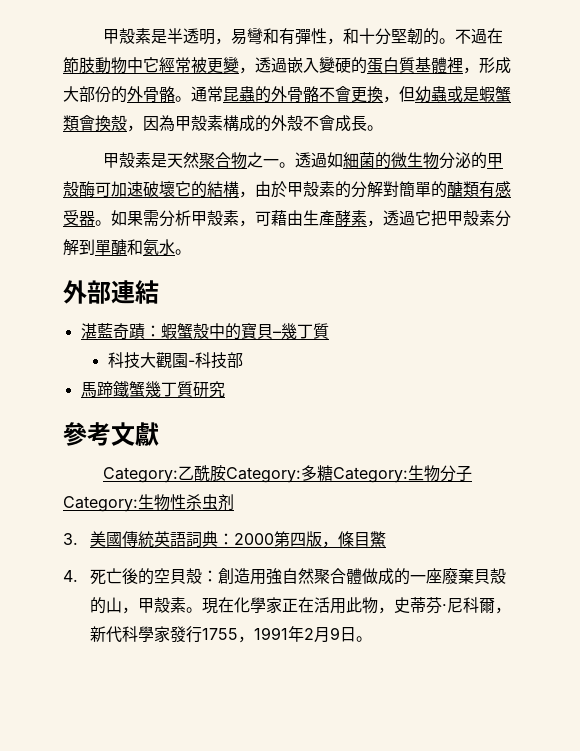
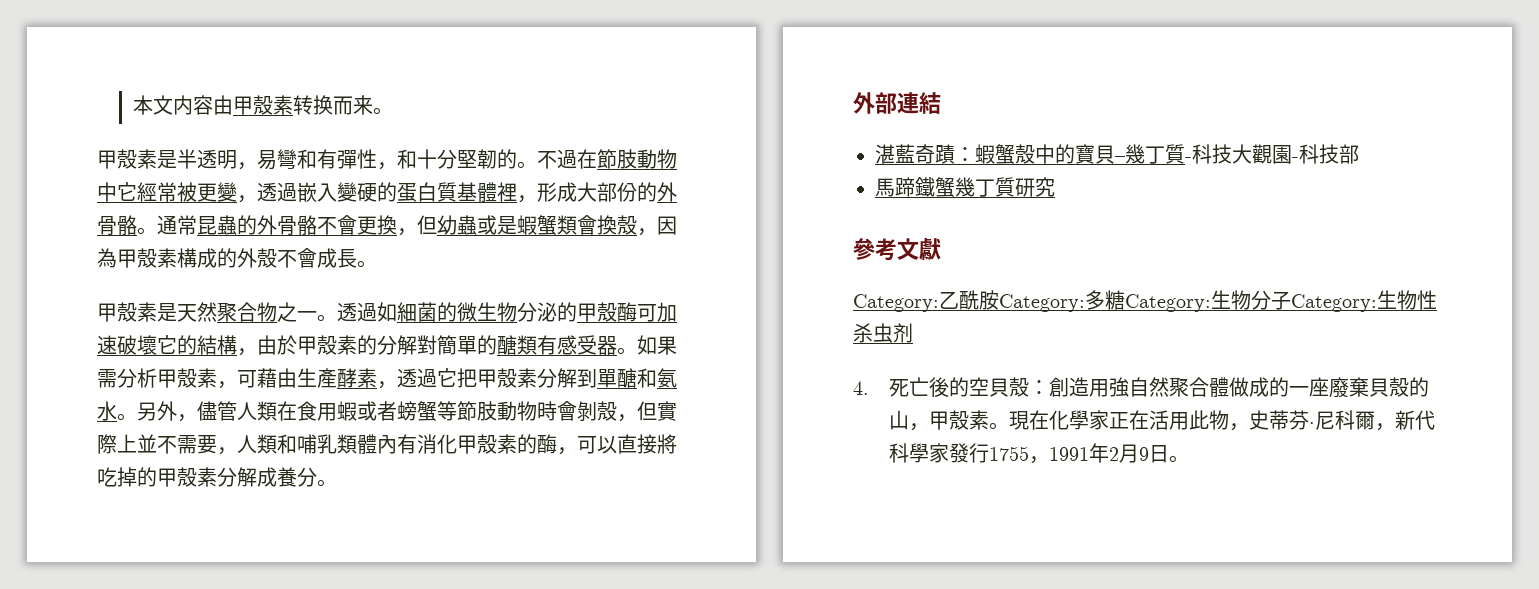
+ 本文内容由甲殼素转换而来。
+ 另外，儘管人類在食用蝦或者螃蟹等節肢動物時會剝殼，但實際上並不需要，人類和哺乳類體內有消化甲殼素的酶，可以直接將吃掉的甲殼素分解成養分。
- 湛藍奇蹟：蝦蟹殼中的寶貝–幾丁質
- 科技大觀園-科技部
+ 湛藍奇蹟：蝦蟹殼中的寶貝–幾丁質-科技大觀園-科技部
- 3.美國傳統英語詞典：2000第四版，條目鱉

